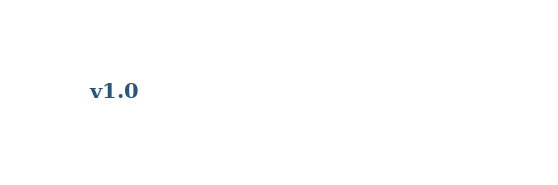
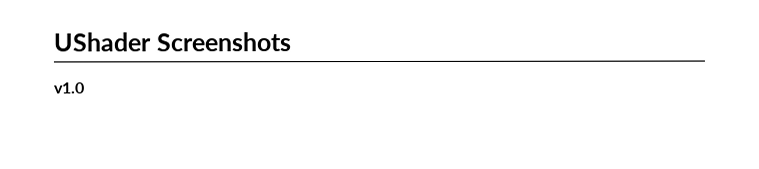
+ UShader Screenshots

